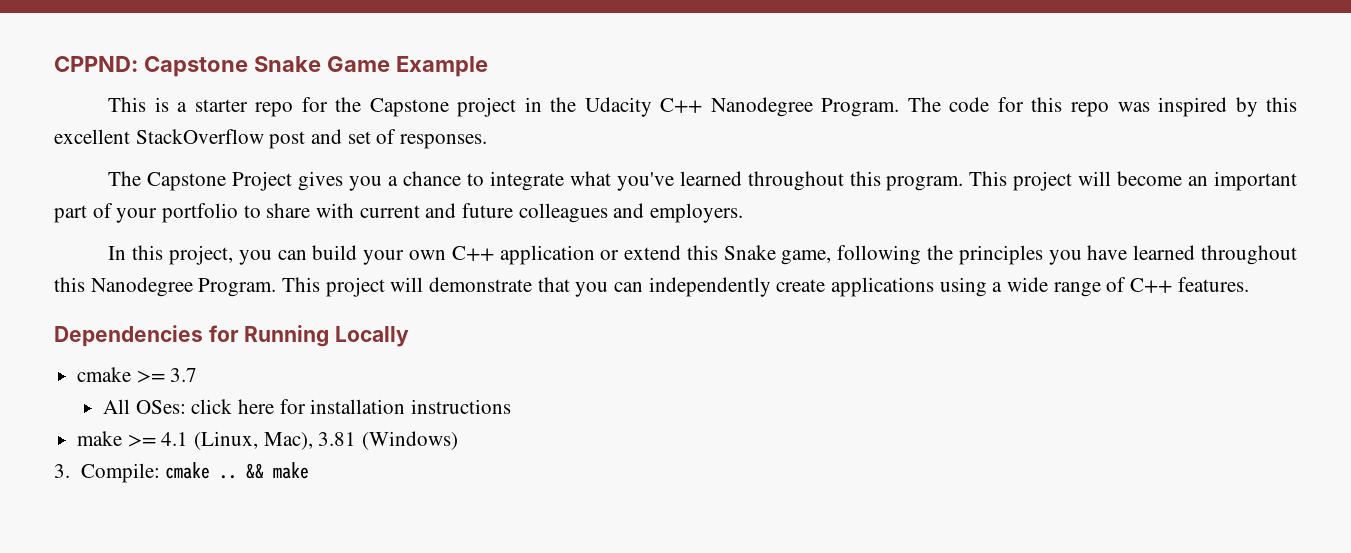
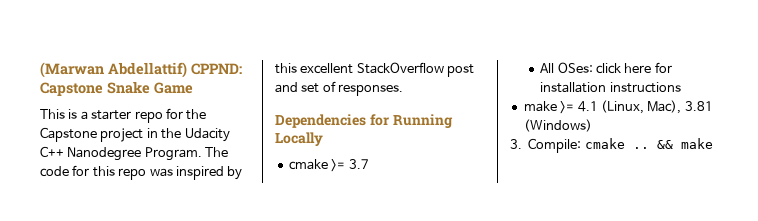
- CPPND: Capstone Snake Game Example
+ (Marwan Abdellattif) CPPND: Capstone Snake Game
- The Capstone Project gives you a chance to integrate what you've learned throughout this program. This project will become an important part of your portfolio to share with current and future colleagues and employers.
- In this project, you can build your own C++ application or extend this Snake game, following the principles you have learned throughout this Nanodegree Program. This project will demonstrate that you can independently create applications using a wide range of C++ features.

